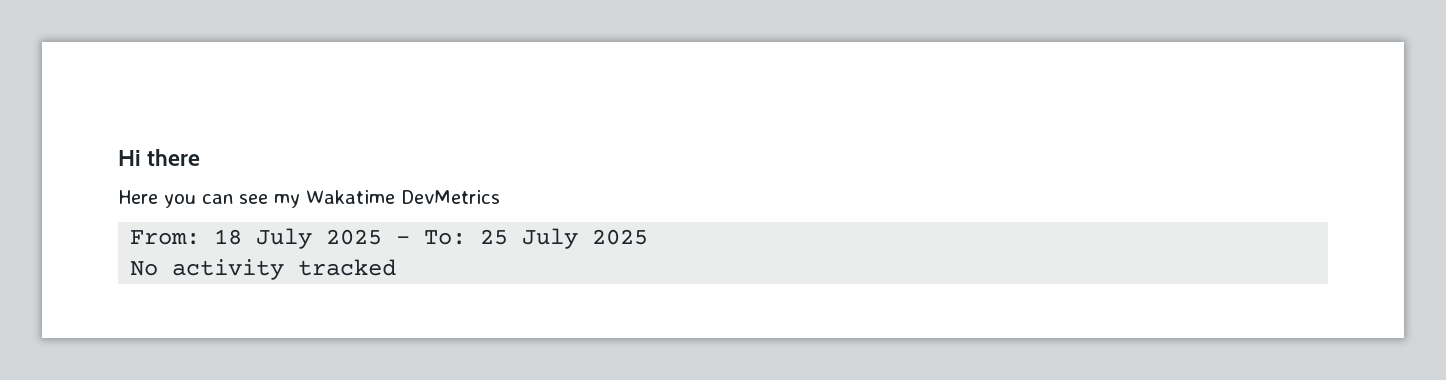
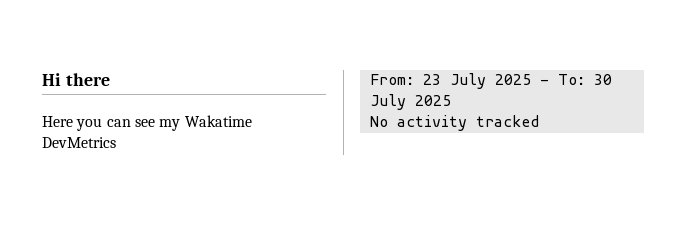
- From: 18 July 2025 - To: 25 July 2025
+ From: 23 July 2025 - To: 30 July 2025

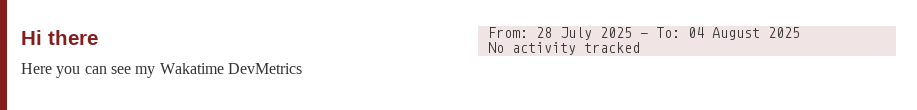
- From: 23 July 2025 - To: 30 July 2025
+ From: 28 July 2025 - To: 04 August 2025

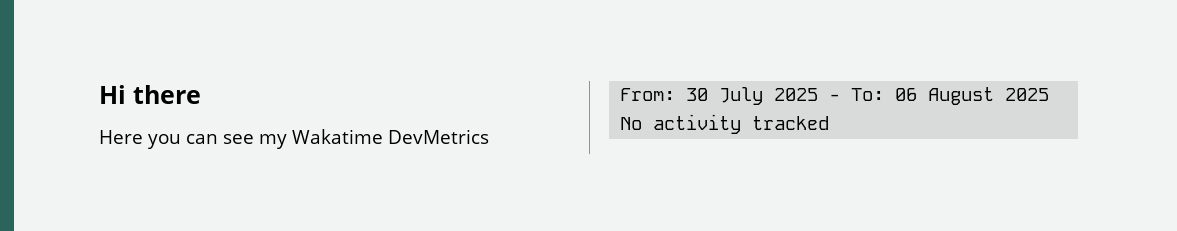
- From: 28 July 2025 - To: 04 August 2025
+ From: 30 July 2025 - To: 06 August 2025

